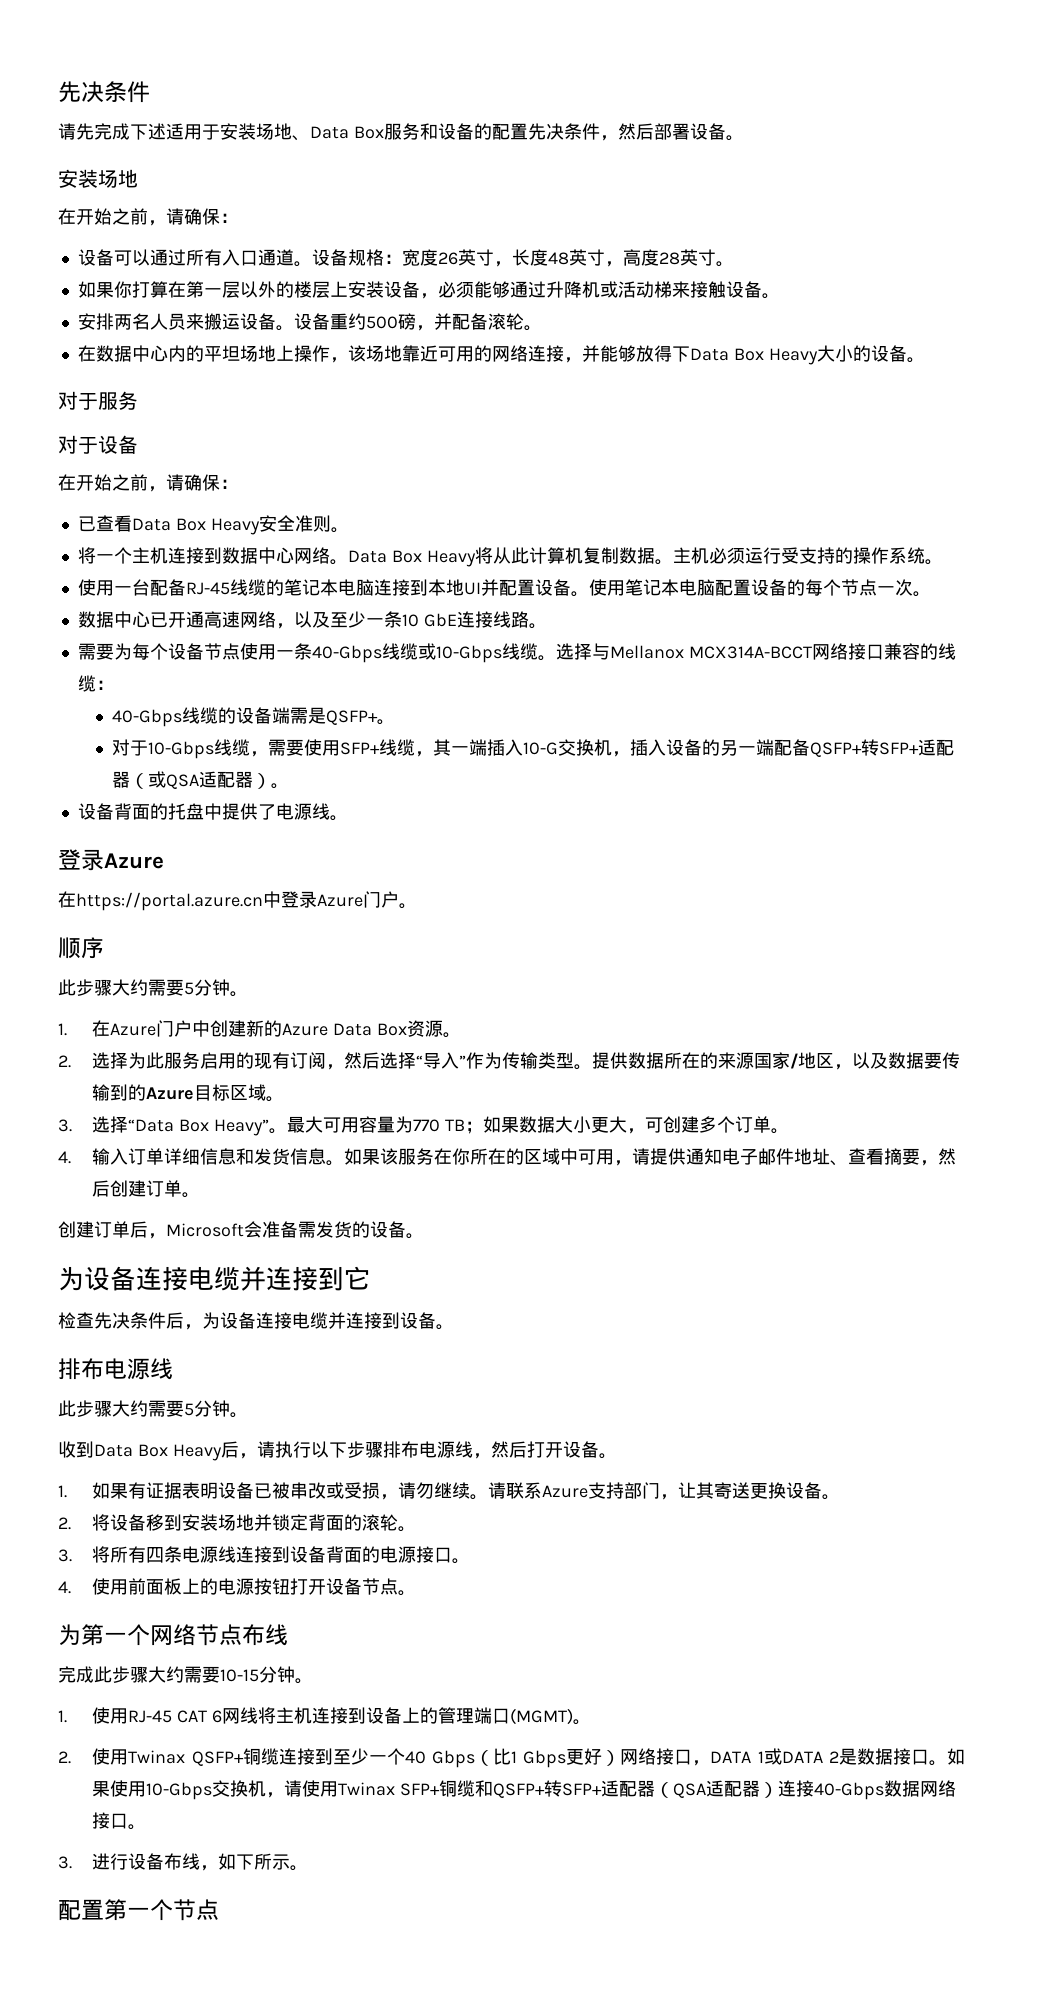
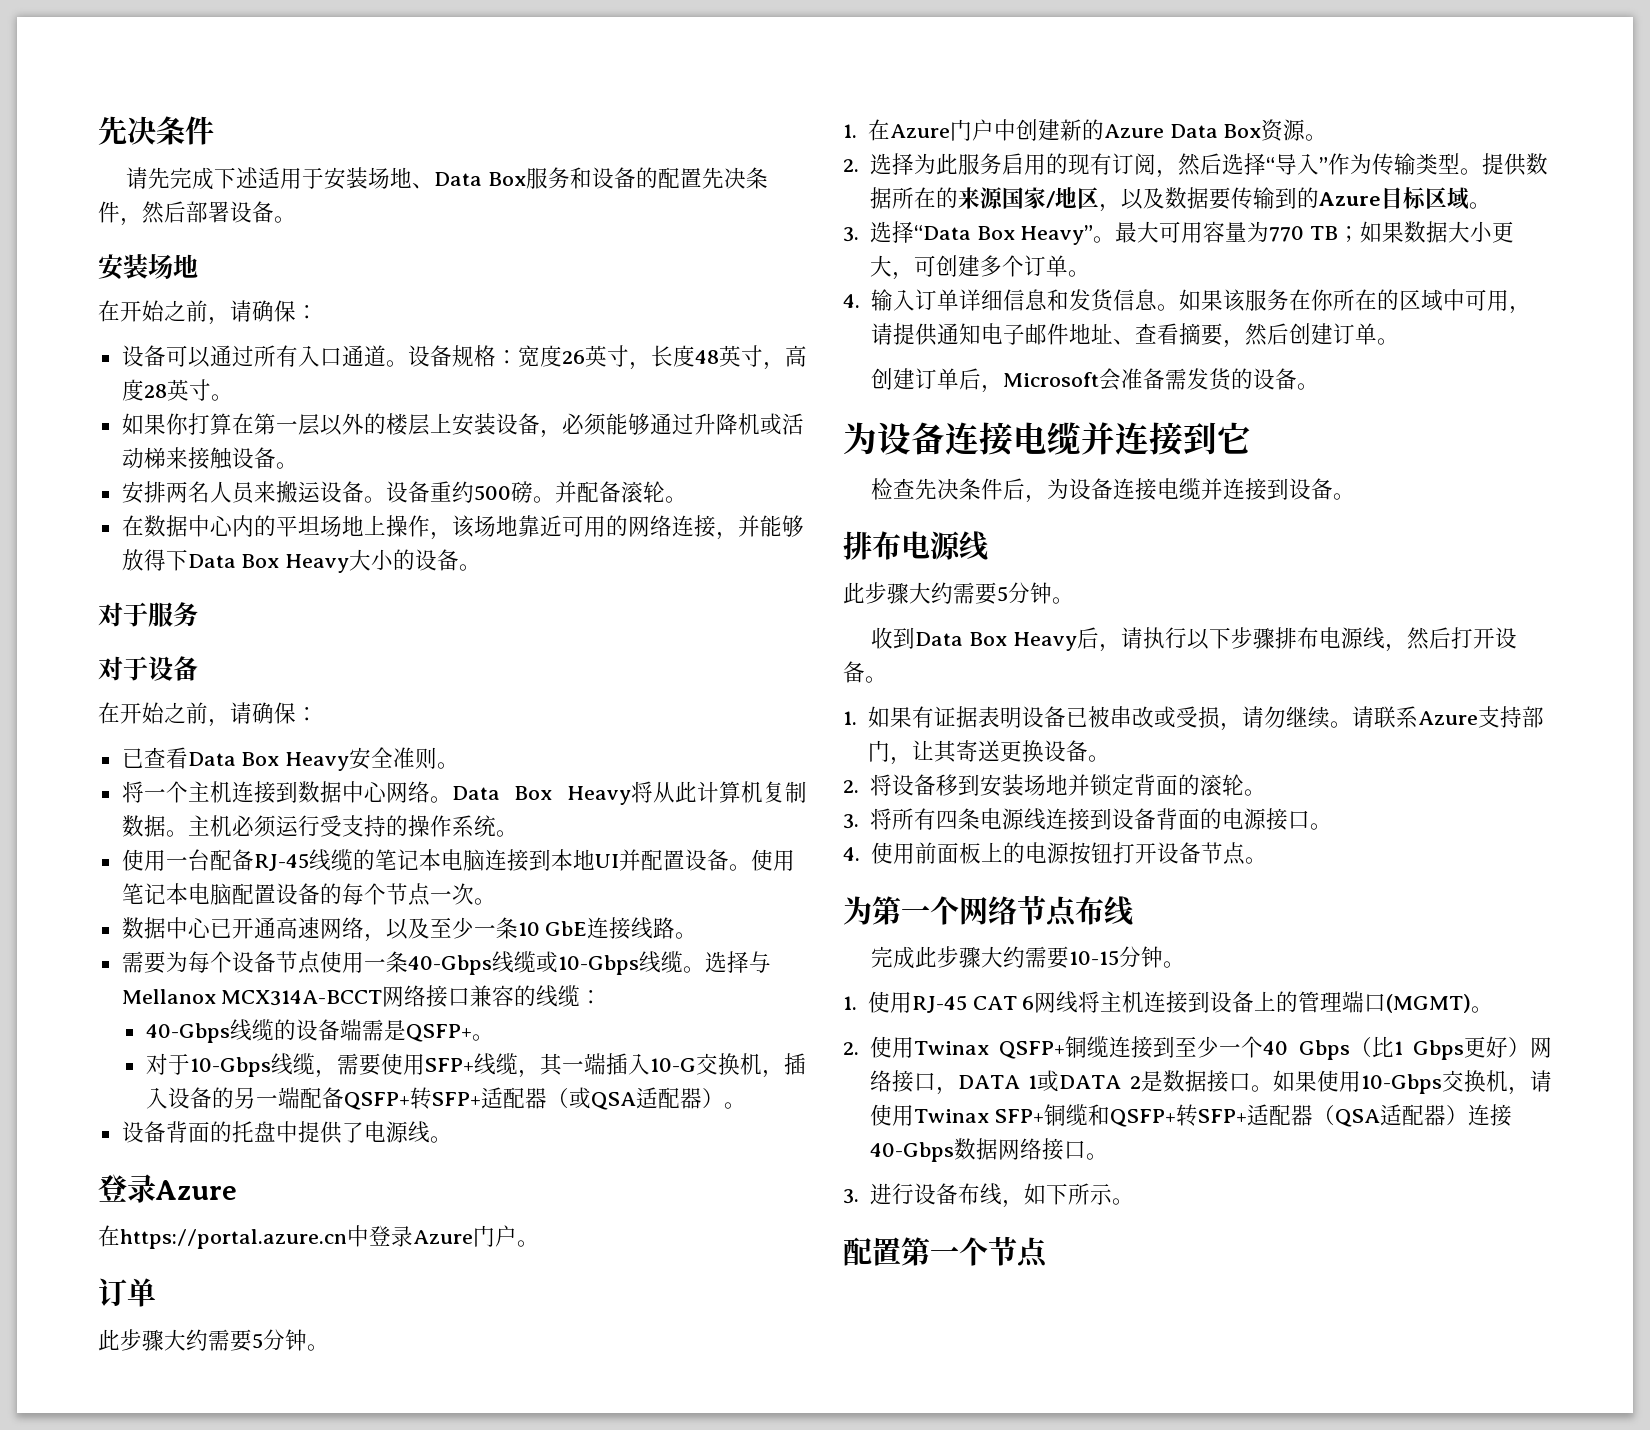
- 设备重约500磅，并配备滚轮。
+ 设备重约500磅。并配备滚轮。
  在https://portal.azure.cn中登录Azure门户。
- 顺序
+ 订单

